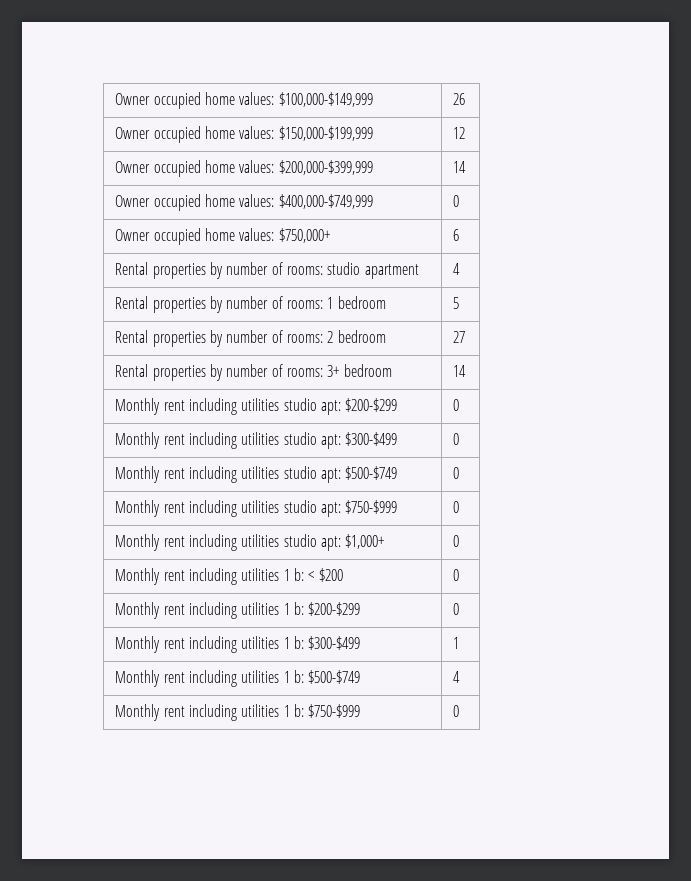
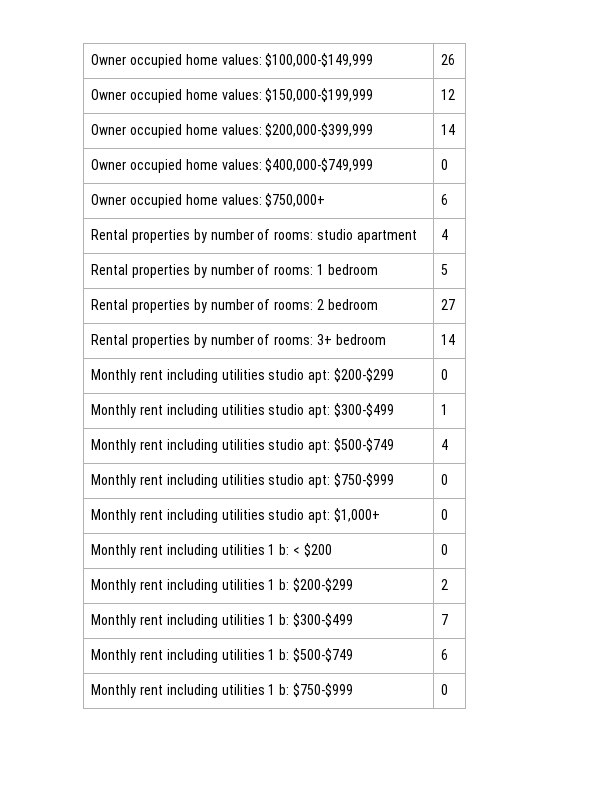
- Monthly rent including utilities studio apt: $300-$499 | 0
+ Monthly rent including utilities studio apt: $300-$499 | 1
- Monthly rent including utilities studio apt: $500-$749 | 0
+ Monthly rent including utilities studio apt: $500-$749 | 4
- Monthly rent including utilities 1 b: $200-$299 | 0
+ Monthly rent including utilities 1 b: $200-$299 | 2
- Monthly rent including utilities 1 b: $300-$499 | 1
+ Monthly rent including utilities 1 b: $300-$499 | 7
- Monthly rent including utilities 1 b: $500-$749 | 4
+ Monthly rent including utilities 1 b: $500-$749 | 6

